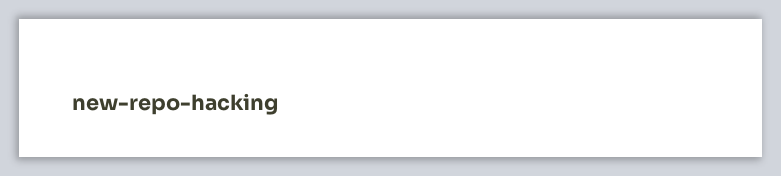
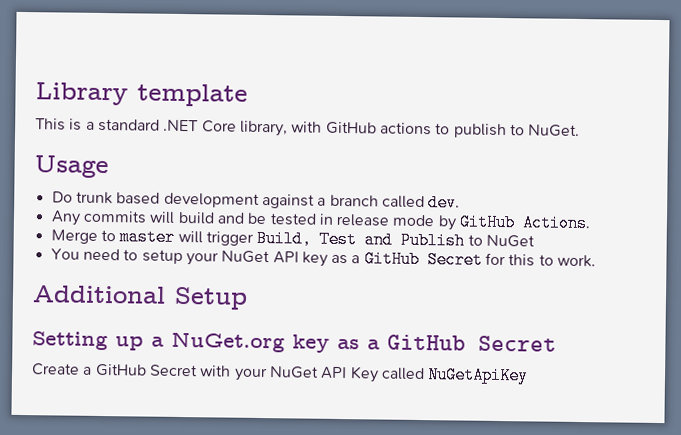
- new-repo-hacking
+ Library template
+ This is a standard .NET Core library, with GitHub actions to publish to NuGet.
+ Usage
+ Do trunk based development against a branch called dev.
+ Any commits will build and be tested in release mode by GitHub Actions.
+ Merge to master will trigger Build, Test and Publish to NuGet
+ You need to setup your NuGet API key as a GitHub Secret for this to work.
+ Additional Setup
+ Setting up a NuGet.org key as a GitHub Secret
+ Create a GitHub Secret with your NuGet API Key called NuGetApiKey

